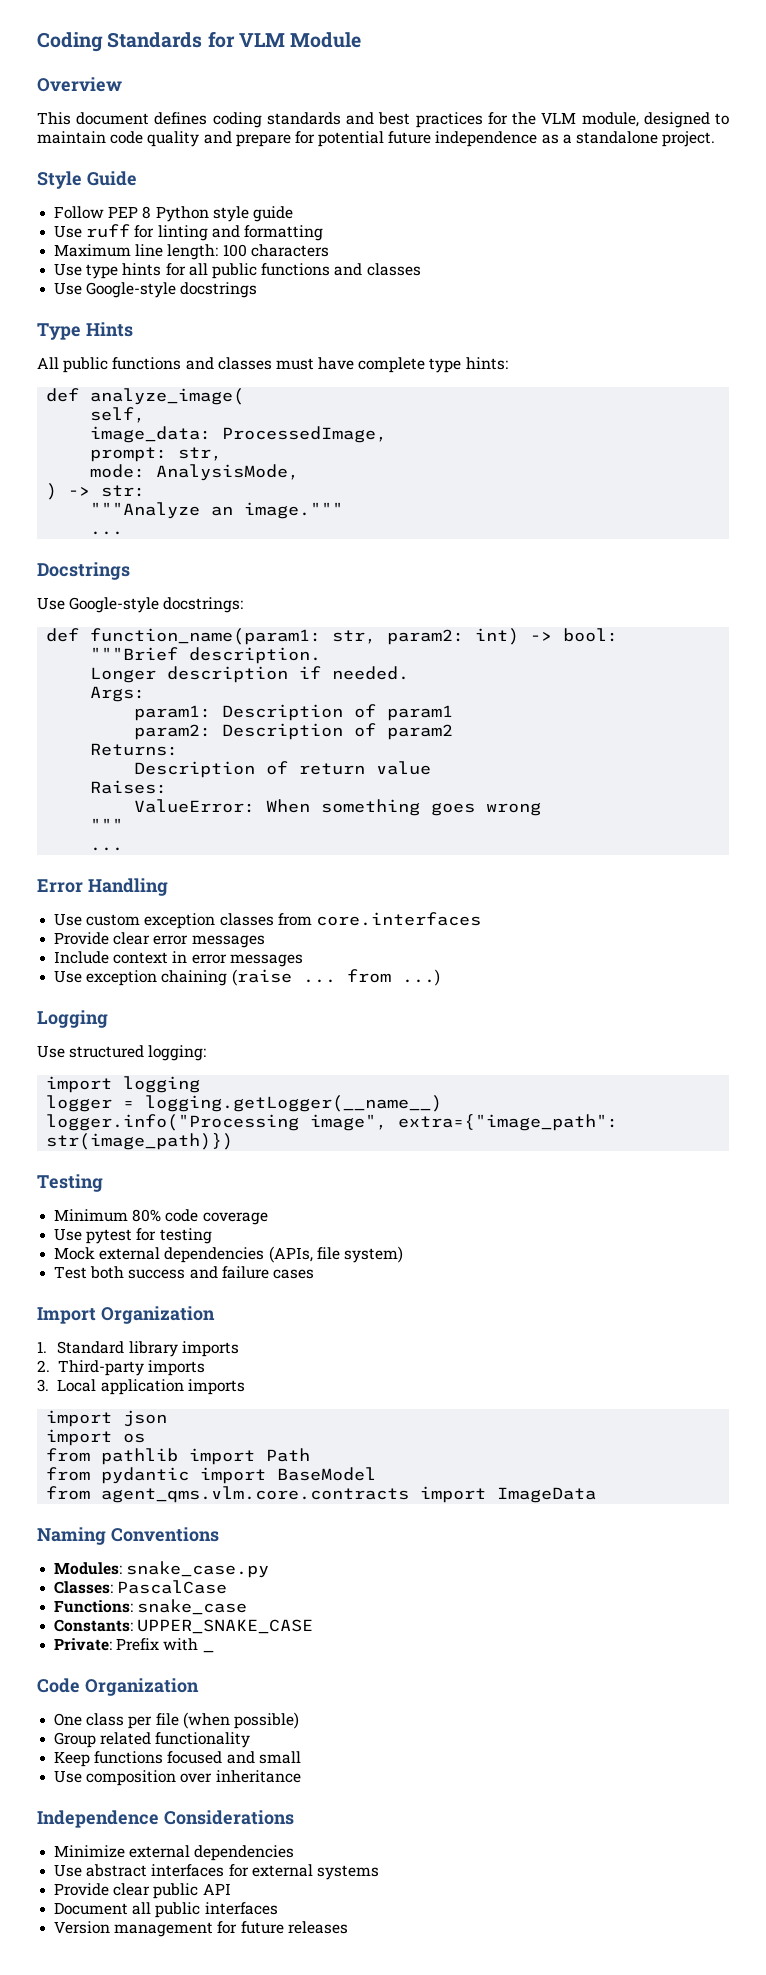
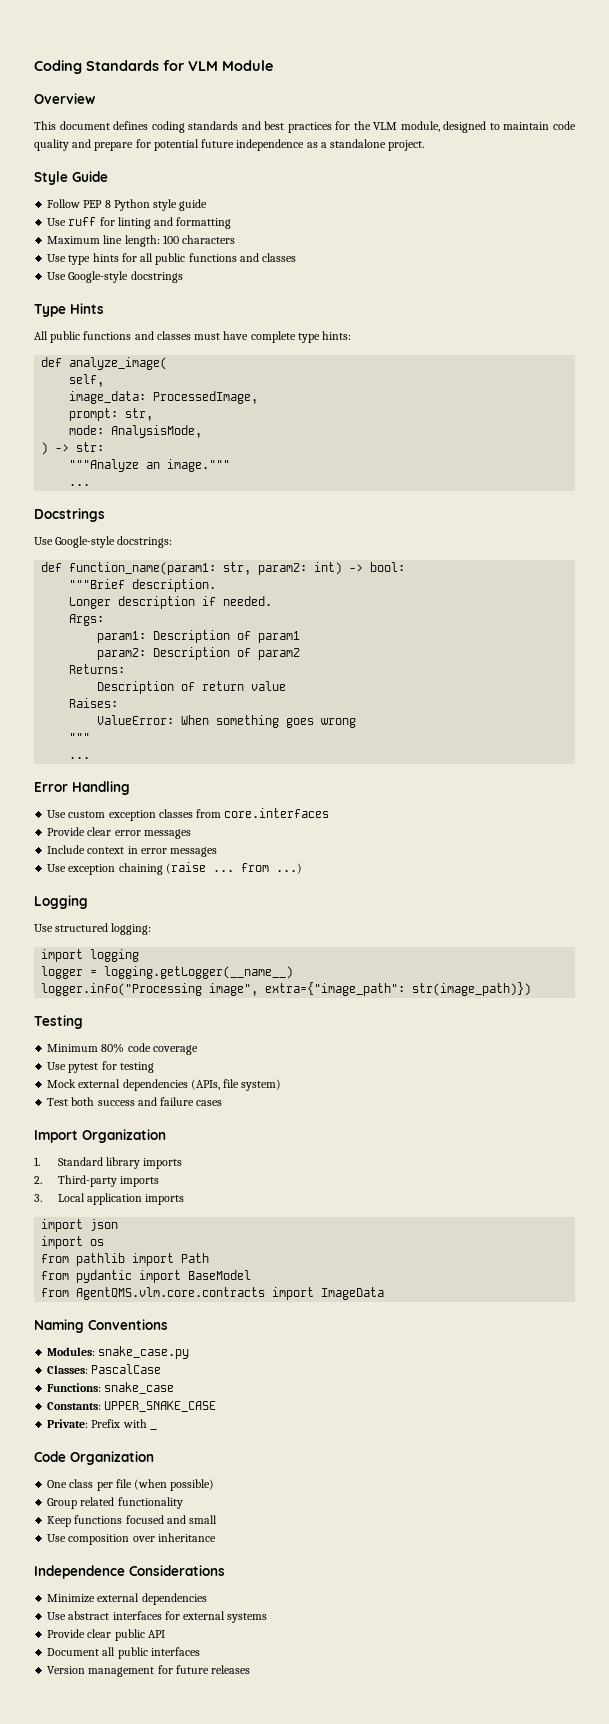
- from agent_qms.vlm.core.contracts import ImageData
+ from AgentQMS.vlm.core.contracts import ImageData

